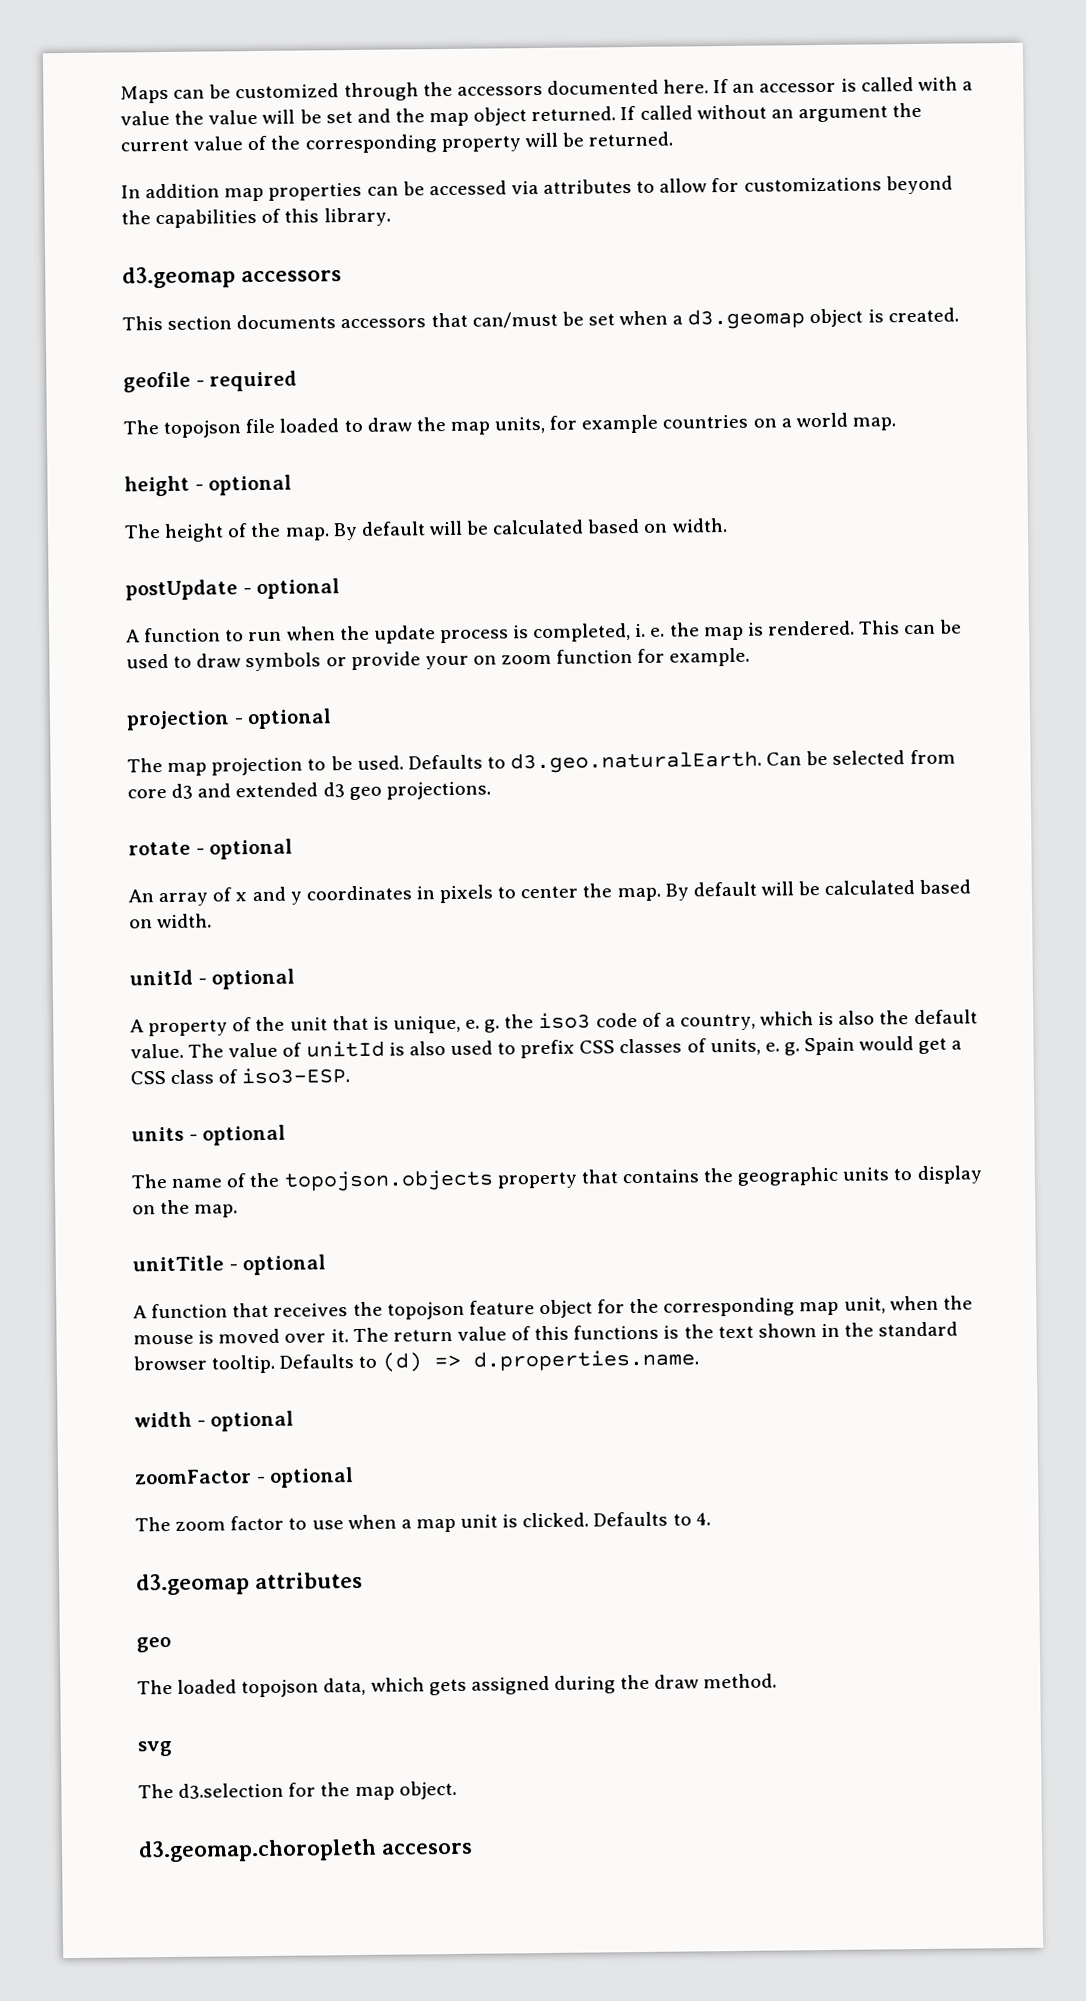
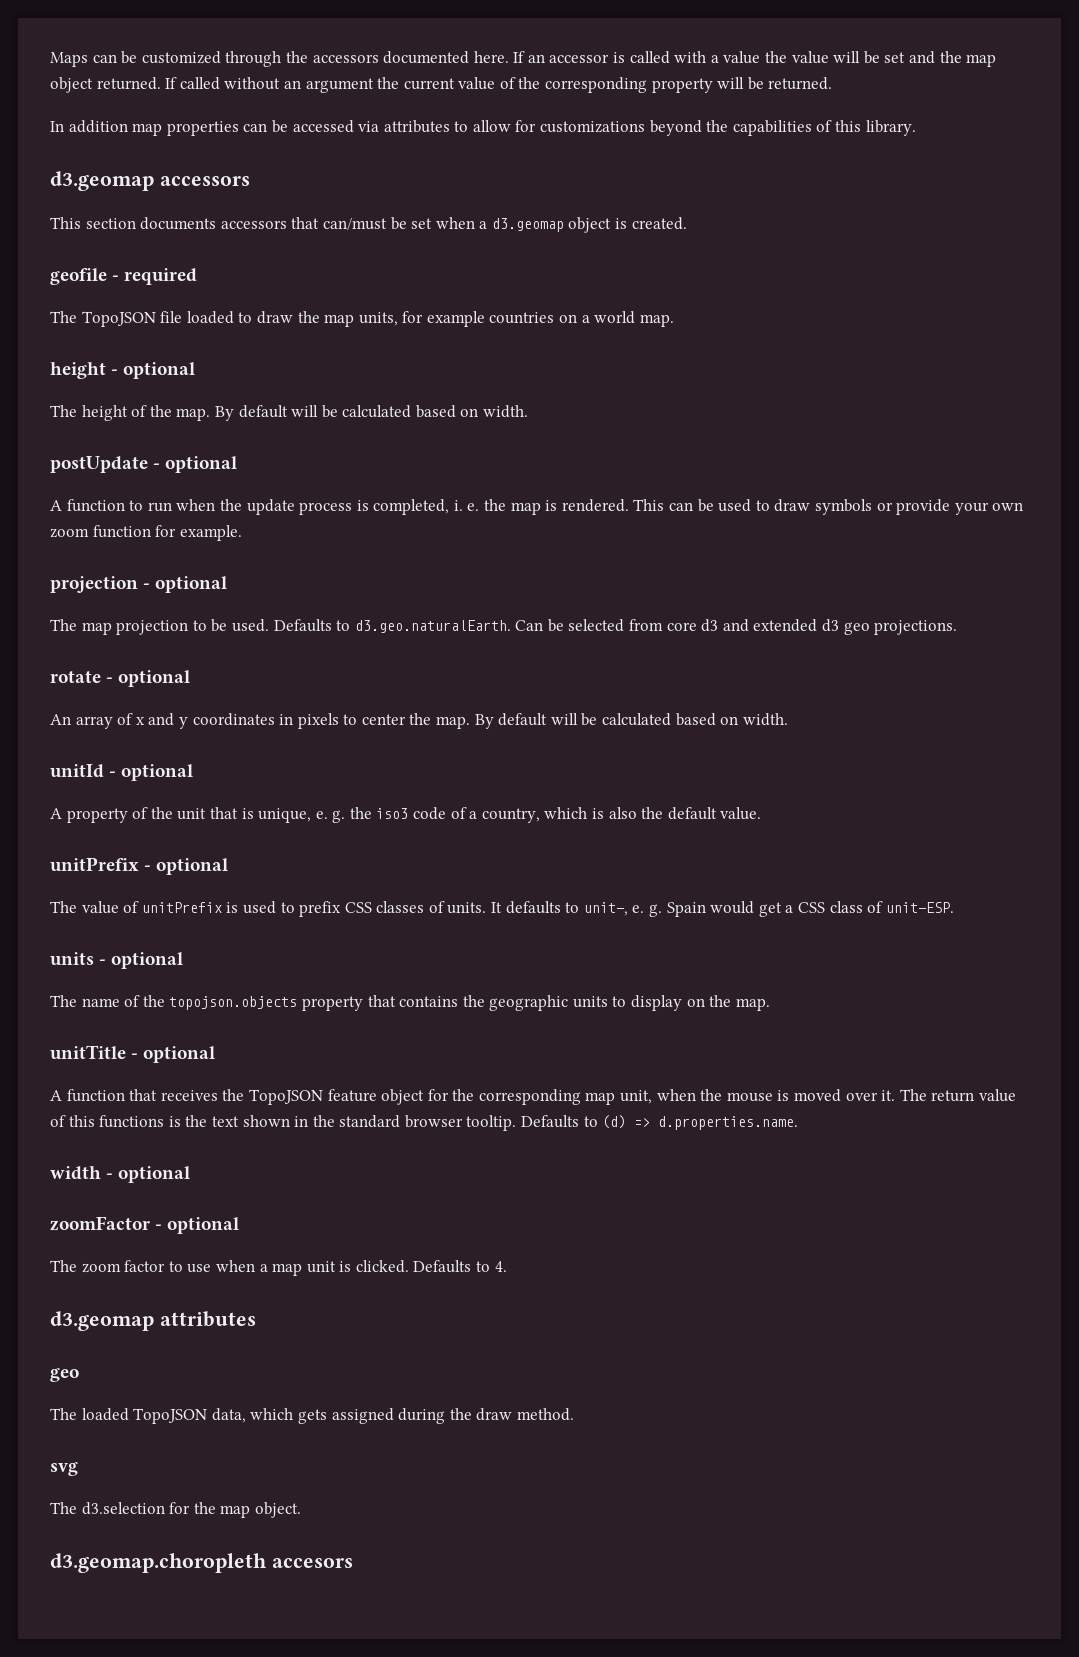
- The topojson file loaded to draw the map units, for example countries on a world map.
+ The TopoJSON file loaded to draw the map units, for example countries on a world map.
- This can be used to draw symbols or provide your on zoom function for example.
+ This can be used to draw symbols or provide your own zoom function for example.
- A property of the unit that is unique, e. g. the iso3 code of a country, which is also the default value. The value of unitId is also used to prefix CSS classes of units, e. g.
+ A property of the unit that is unique, e. g. the iso3 code of a country, which is also the default value.
+ unitPrefix - optional
+ The value of unitPrefix is used to prefix CSS classes of units. It defaults to unit-, e. g.
- Spain would get a CSS class of iso3-ESP.
+ Spain would get a CSS class of unit-ESP.
- A function that receives the topojson feature object for the corresponding map unit, when the mouse is moved over it.
+ A function that receives the TopoJSON feature object for the corresponding map unit, when the mouse is moved over it.
- The loaded topojson data, which gets assigned during the draw method.
+ The loaded TopoJSON data, which gets assigned during the draw method.

